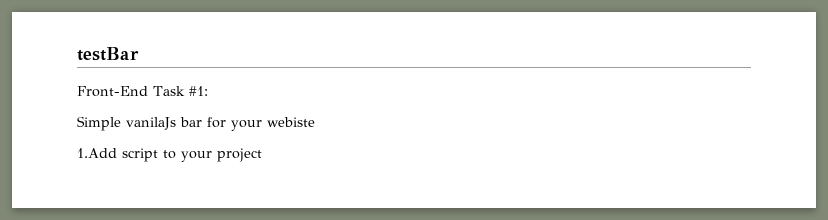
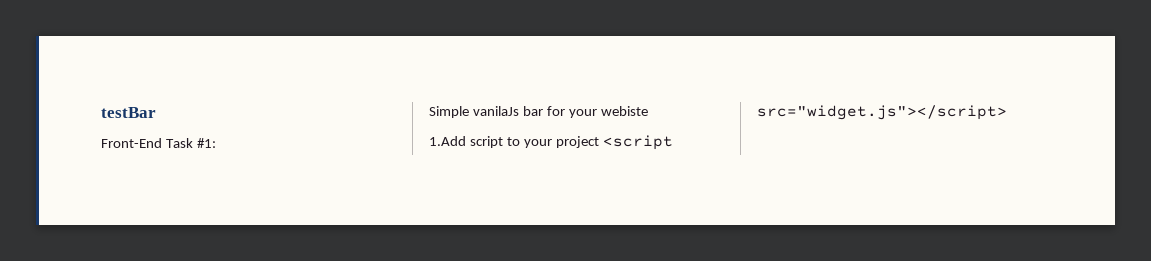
- 1.Add script to your project
+ 1.Add script to your project <script src="widget.js"></script>

